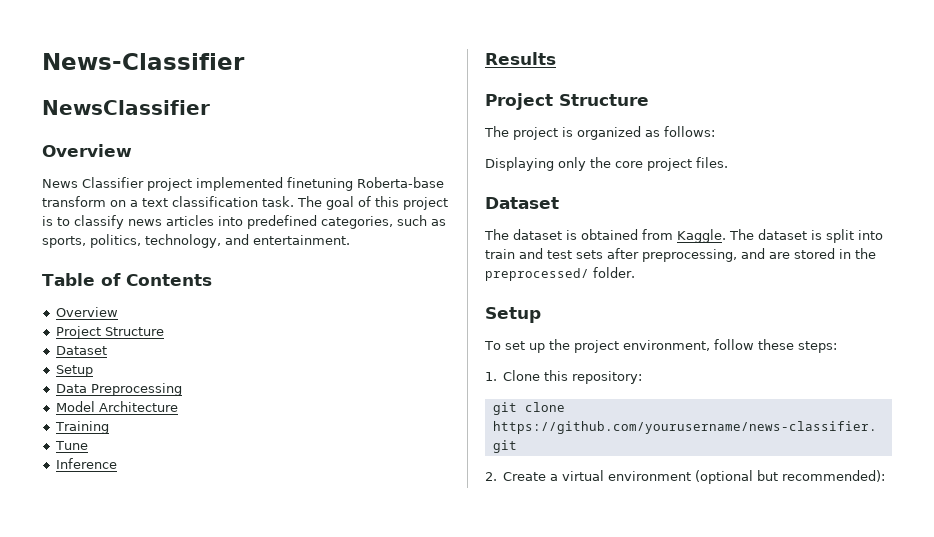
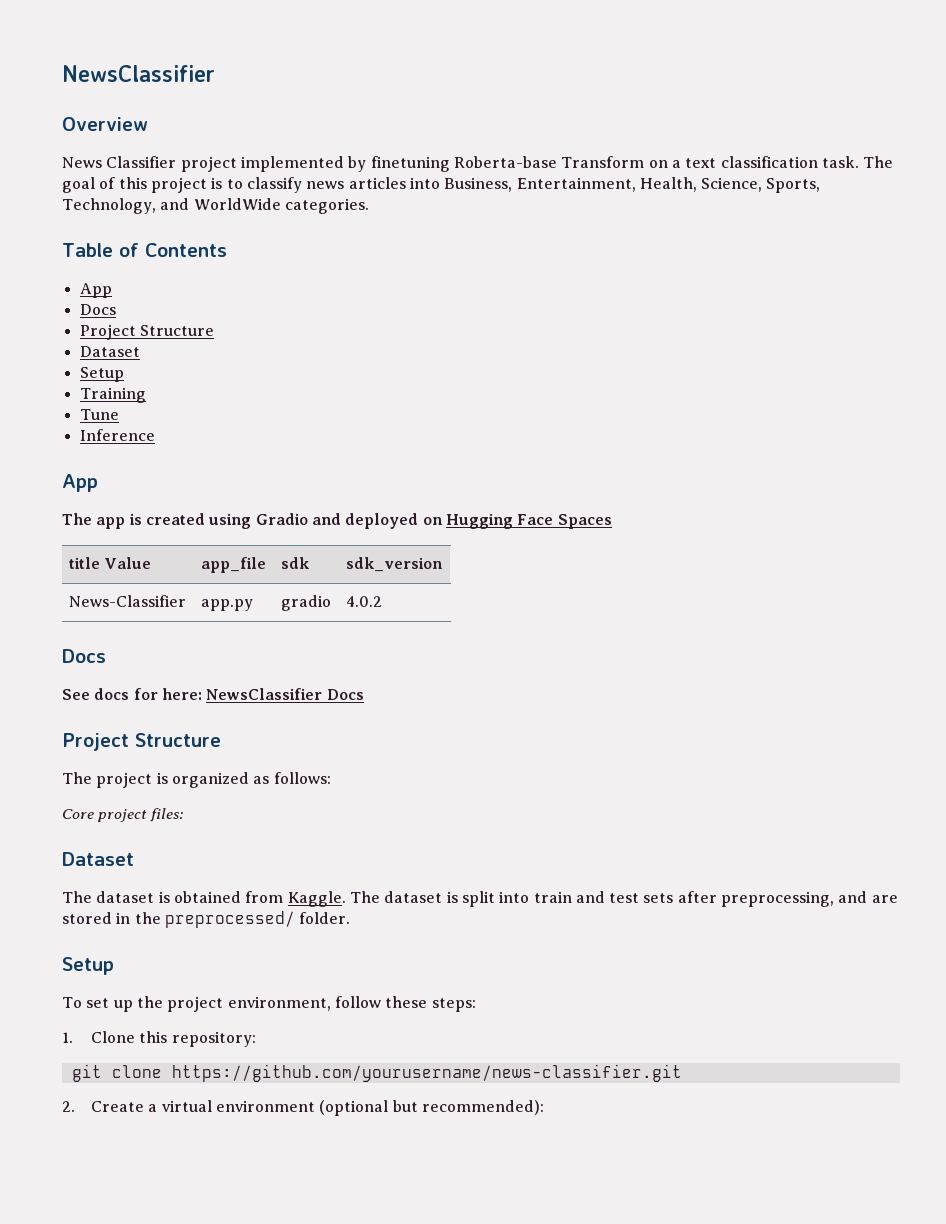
- News-Classifier
- News Classifier project implemented finetuning Roberta-base transform on a text classification task.
+ News Classifier project implemented by finetuning Roberta-base Transform on a text classification task.
- The goal of this project is to classify news articles into predefined categories, such as sports, politics, technology, and entertainment.
+ The goal of this project is to classify news articles into Business, Entertainment, Health, Science, Sports, Technology, and WorldWide categories.
  Table of Contents
- Overview
+ App
+ Docs
- Data Preprocessing
- Model Architecture
  Inference
- Results
+ App
+ The app is created using Gradio and deployed on Hugging Face Spaces
+ title Value | app_file | sdk | sdk_version
+ News-Classifier | app.py | gradio | 4.0.2
+ Docs
+ See docs for here: NewsClassifier Docs
- Displaying only the core project files.
+ Core project files:

